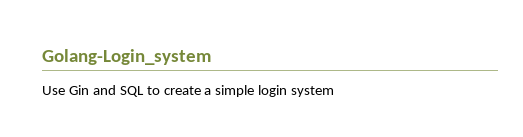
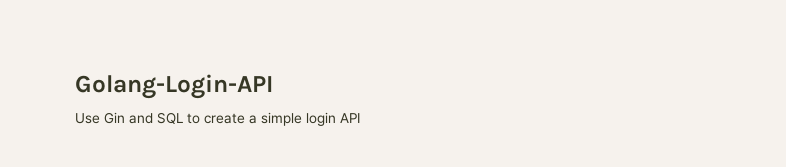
- Golang-Login_system
+ Golang-Login-API
- Use Gin and SQL to create a simple login system
+ Use Gin and SQL to create a simple login API

